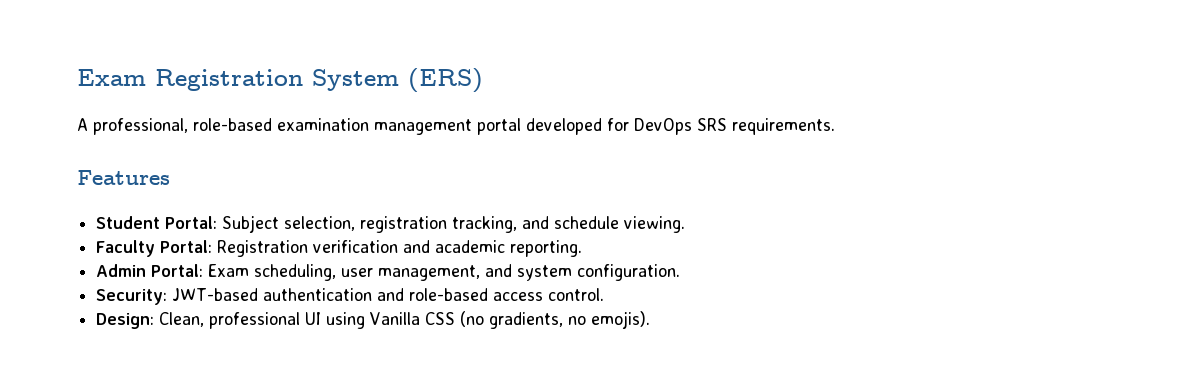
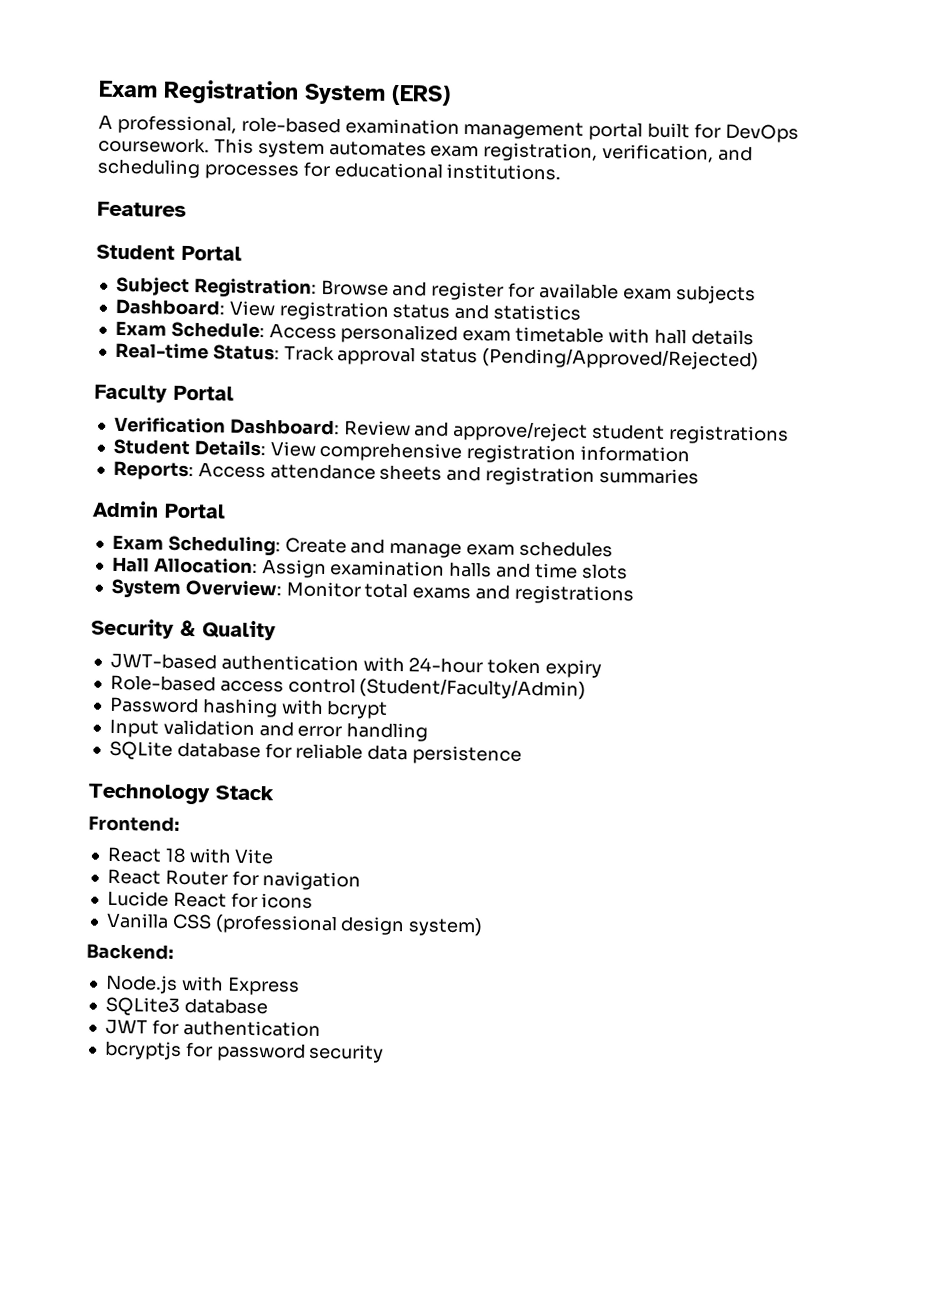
- A professional, role-based examination management portal developed for DevOps SRS requirements.
+ A professional, role-based examination management portal built for DevOps coursework. This system automates exam registration, verification, and scheduling processes for educational institutions.
  Features
- Student Portal: Subject selection, registration tracking, and schedule viewing.
- Faculty Portal: Registration verification and academic reporting.
- Admin Portal: Exam scheduling, user management, and system configuration.
- Security: JWT-based authentication and role-based access control.
- Design: Clean, professional UI using Vanilla CSS (no gradients, no emojis).
+ Student Portal
+ Subject Registration: Browse and register for available exam subjects
+ Dashboard: View registration status and statistics
+ Exam Schedule: Access personalized exam timetable with hall details
+ Real-time Status: Track approval status (Pending/Approved/Rejected)
+ Faculty Portal
+ Verification Dashboard: Review and approve/reject student registrations
+ Student Details: View comprehensive registration information
+ Reports: Access attendance sheets and registration summaries
+ Admin Portal
+ Exam Scheduling: Create and manage exam schedules
+ Hall Allocation: Assign examination halls and time slots
+ System Overview: Monitor total exams and registrations
+ Security & Quality
+ JWT-based authentication with 24-hour token expiry
+ Role-based access control (Student/Faculty/Admin)
+ Password hashing with bcrypt
+ Input validation and error handling
+ SQLite database for reliable data persistence
+ Technology Stack
+ Frontend:
+ React 18 with Vite
+ React Router for navigation
+ Lucide React for icons
+ Vanilla CSS (professional design system)
+ Backend:
+ Node.js with Express
+ SQLite3 database
+ JWT for authentication
+ bcryptjs for password security

